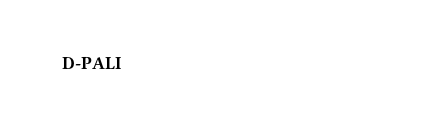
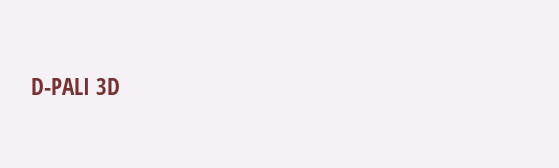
- D-PALI
+ D-PALI 3D

